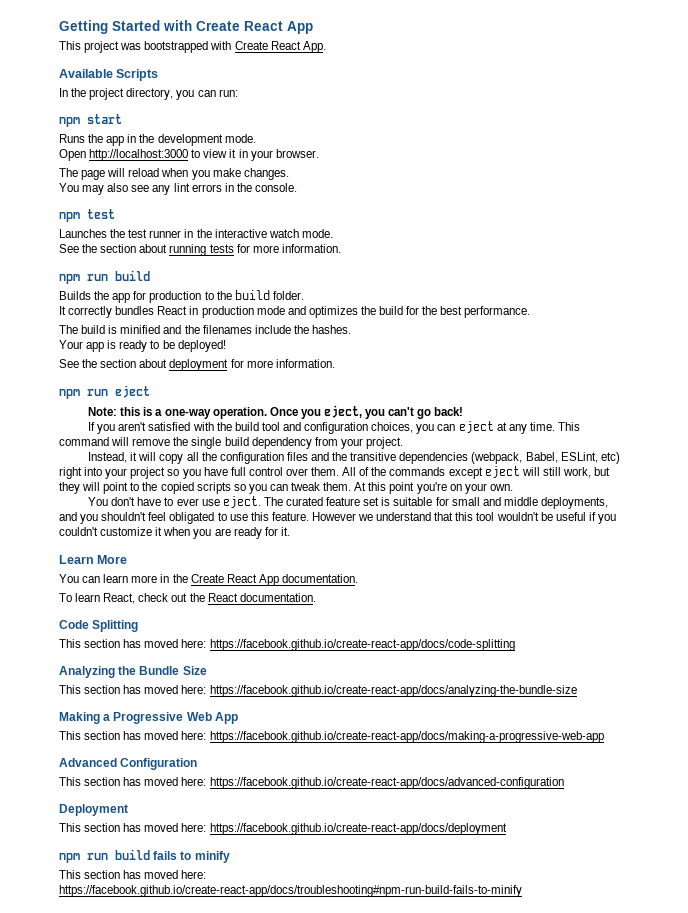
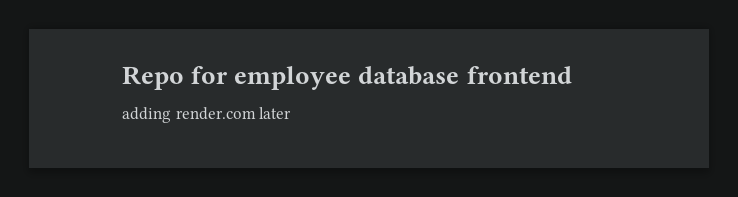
- Getting Started with Create React App
- This project was bootstrapped with Create React App.
- Available Scripts
- In the project directory, you can run:
- npm start
- Runs the app in the development mode.
- Open http://localhost:3000 to view it in your browser.
- The page will reload when you make changes.
- You may also see any lint errors in the console.
- npm test
- Launches the test runner in the interactive watch mode.
- See the section about running tests for more information.
- npm run build
- Builds the app for production to the build folder.
- It correctly bundles React in production mode and optimizes the build for the best performance.
- The build is minified and the filenames include the hashes.
- Your app is ready to be deployed!
- See the section about deployment for more information.
- npm run eject
- Note: this is a one-way operation. Once you eject, you can't go back!
- If you aren't satisfied with the build tool and configuration choices, you can eject at any time. This command will remove the single build dependency from your project.
- Instead, it will copy all the configuration files and the transitive dependencies (webpack, Babel, ESLint, etc) right into your project so you have full control over them. All of the commands except eject will still work, but they will point to the copied scripts so you can tweak them. At this point you're on your own.
- You don't have to ever use eject. The curated feature set is suitable for small and middle deployments, and you shouldn't feel obligated to use this feature. However we understand that this tool wouldn't be useful if you couldn't customize it when you are ready for it.
- Learn More
- You can learn more in the Create React App documentation.
- To learn React, check out the React documentation.
- Code Splitting
- This section has moved here: https://facebook.github.io/create-react-app/docs/code-splitting
- Analyzing the Bundle Size
- This section has moved here: https://facebook.github.io/create-react-app/docs/analyzing-the-bundle-size
- Making a Progressive Web App
- This section has moved here: https://facebook.github.io/create-react-app/docs/making-a-progressive-web-app
- Advanced Configuration
- This section has moved here: https://facebook.github.io/create-react-app/docs/advanced-configuration
- Deployment
- This section has moved here: https://facebook.github.io/create-react-app/docs/deployment
- npm run build fails to minify
- This section has moved here: https://facebook.github.io/create-react-app/docs/troubleshooting#npm-run-build-fails-to-minify
+ Repo for employee database frontend
+ adding render.com later

